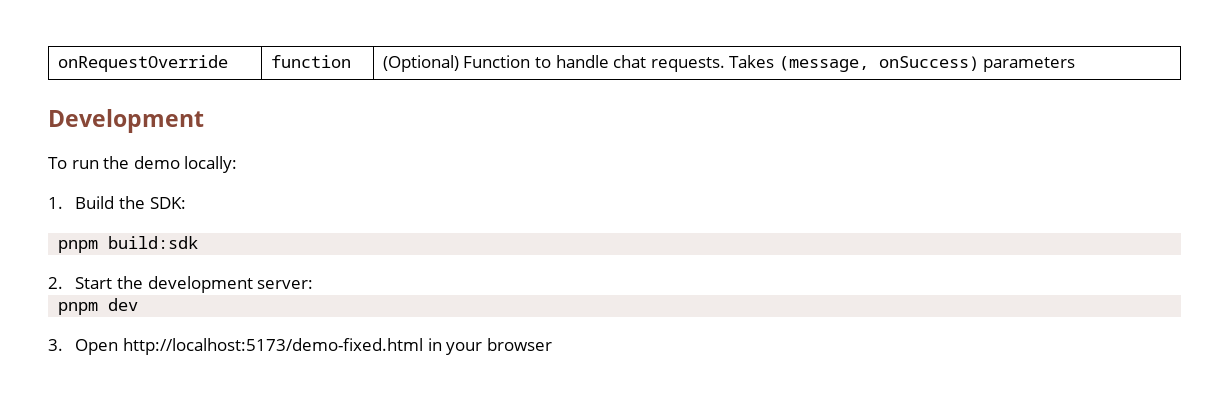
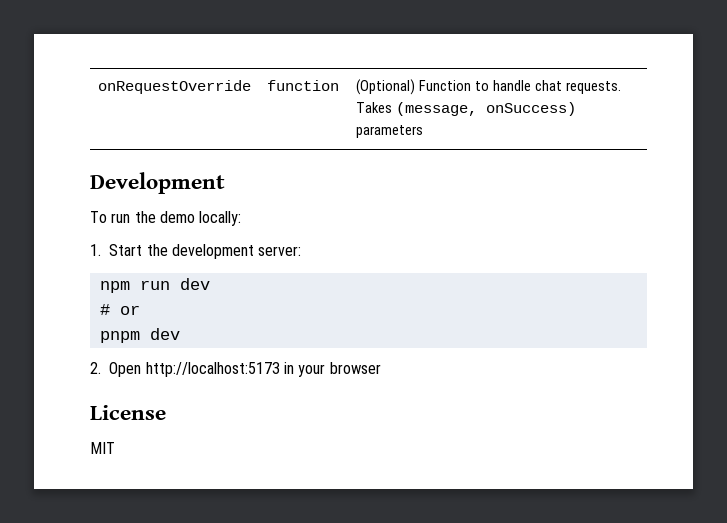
- 1. Build the SDK:
- pnpm build:sdk
- 2. Start the development server:
+ 1. Start the development server:
+ npm run dev
+ # or
- 3. Open http://localhost:5173/demo-fixed.html in your browser
+ 2. Open http://localhost:5173 in your browser
+ License
+ MIT

